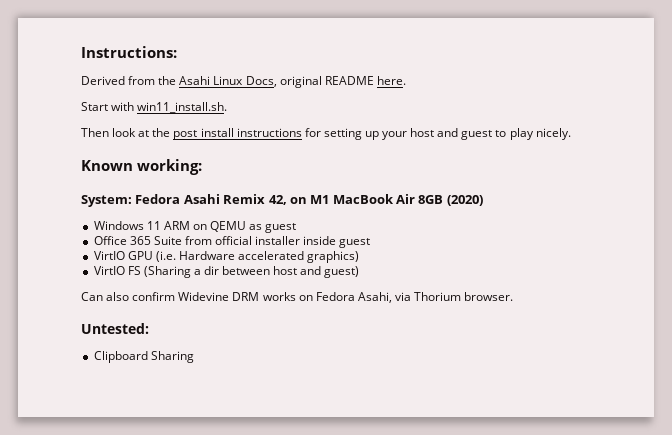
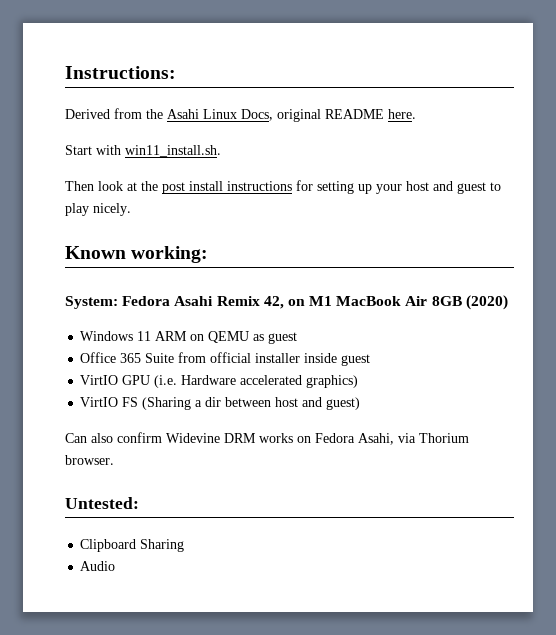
+ Audio

